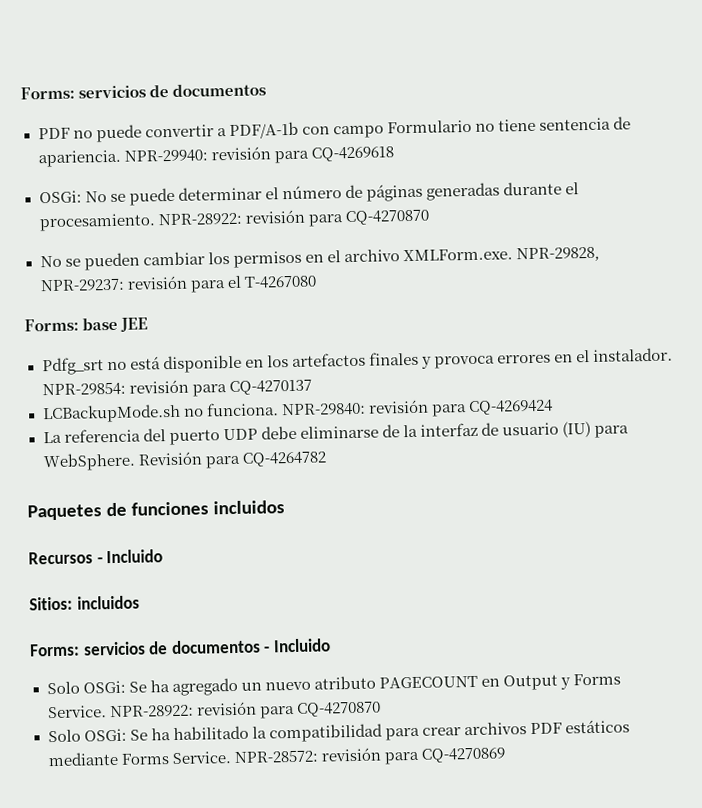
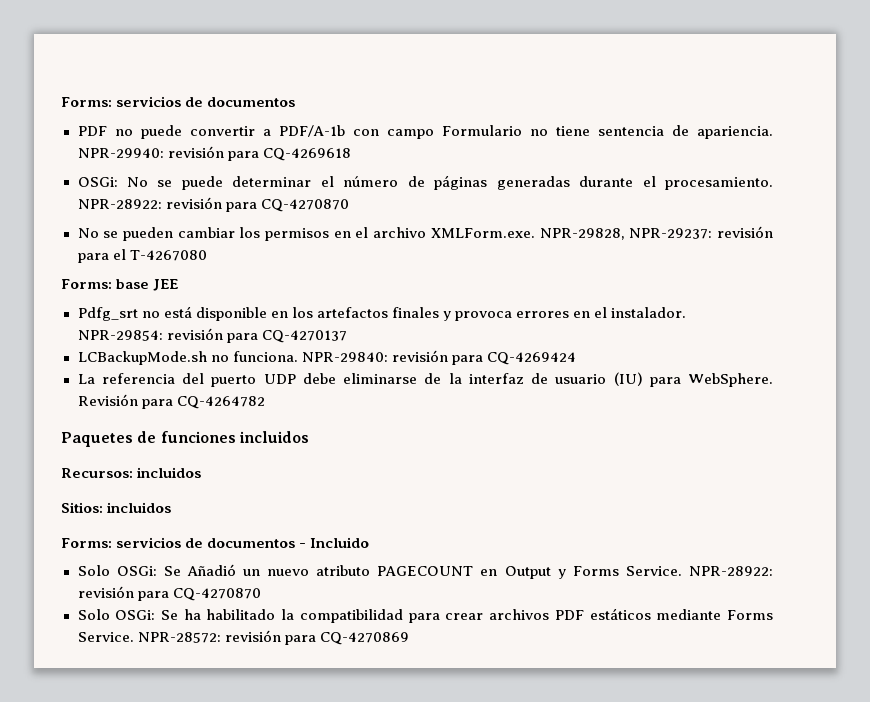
- Recursos - Incluido
+ Recursos: incluidos
- Solo OSGi: Se ha agregado un nuevo atributo PAGECOUNT en Output y Forms Service.
+ Solo OSGi: Se Añadió un nuevo atributo PAGECOUNT en Output y Forms Service.

